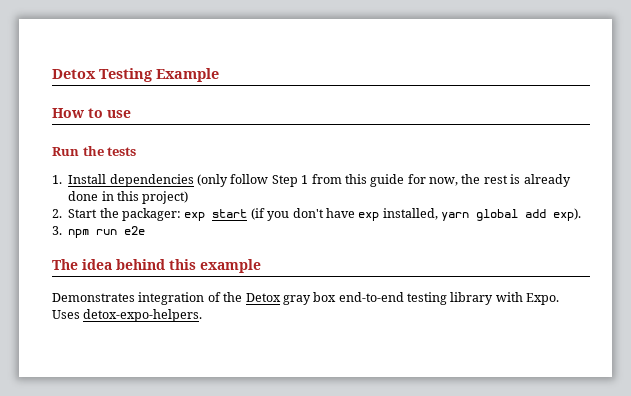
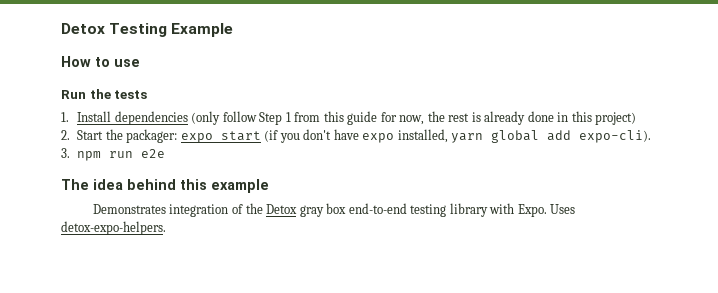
- 2. Start the packager: exp start (if you don't have exp installed, yarn global add exp).
+ 2. Start the packager: expo start (if you don't have expo installed, yarn global add expo-cli).

